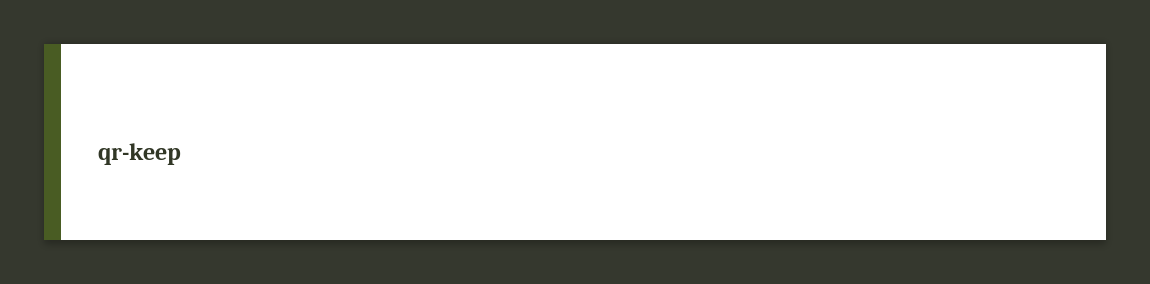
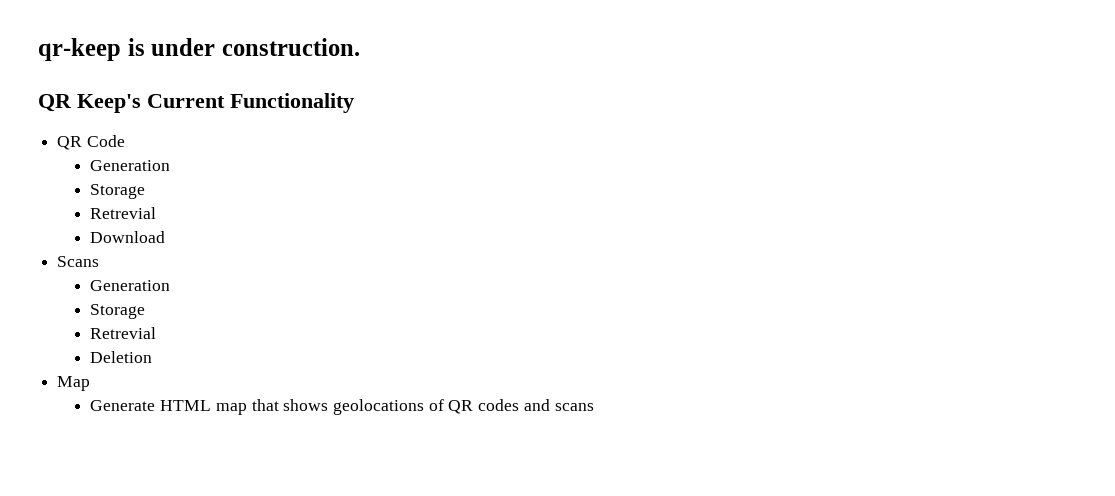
- qr-keep
+ qr-keep is under construction.
+ QR Keep's Current Functionality
+ QR Code
+ Generation
+ Storage
+ Retrevial
+ Download
+ Scans
+ Generation
+ Storage
+ Retrevial
+ Deletion
+ Map
+ Generate HTML map that shows geolocations of QR codes and scans

